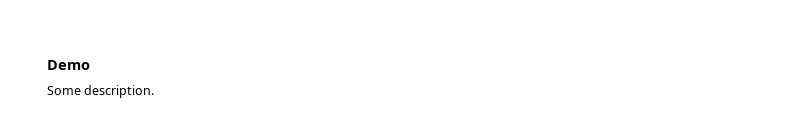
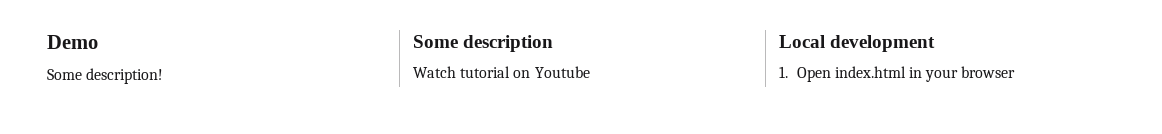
- Some description.
+ Some description!
+ Some description
+ Watch tutorial on Youtube
+ Local development
+ 1. Open index.html in your browser

